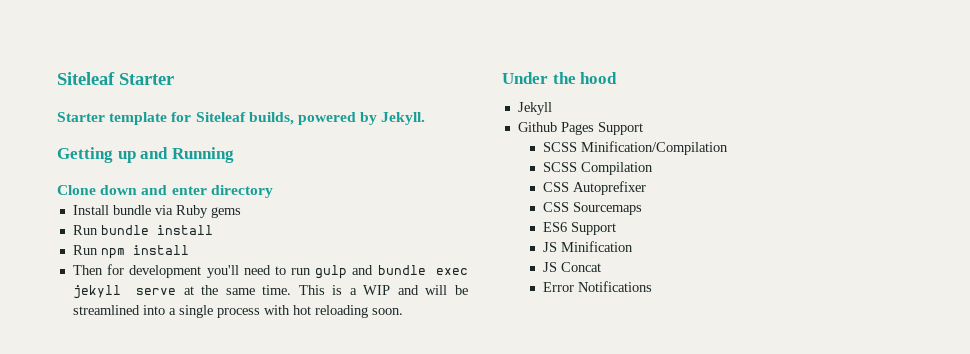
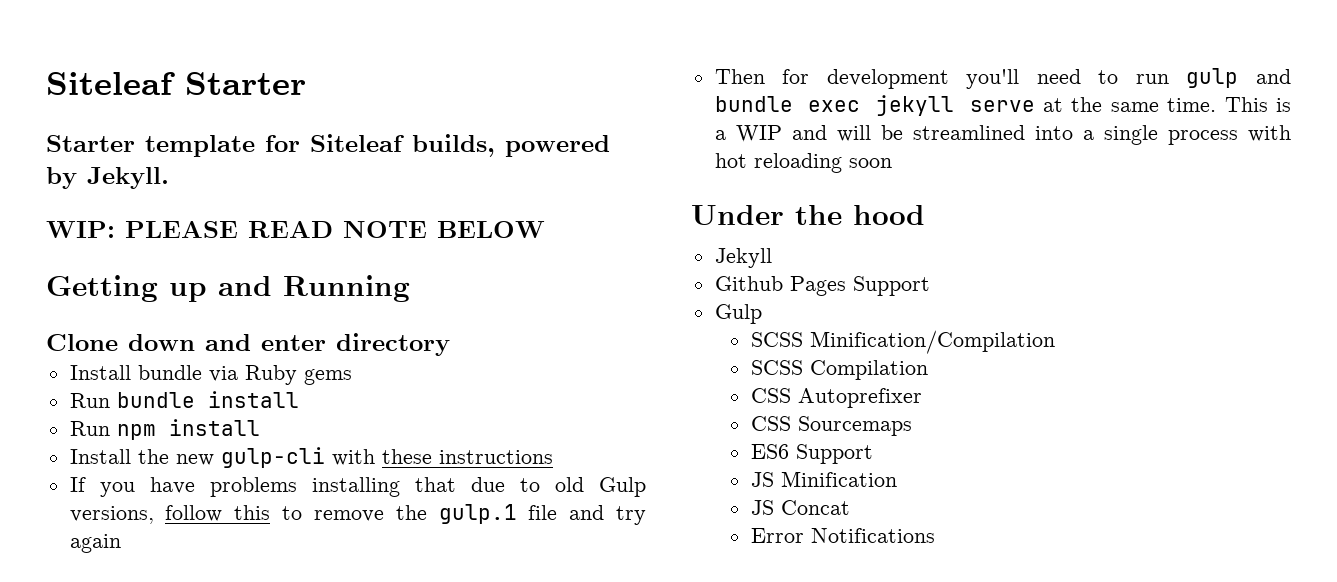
+ WIP: PLEASE READ NOTE BELOW
+ Install the new gulp-cli with these instructions
+ If you have problems installing that due to old Gulp versions, follow this to remove the gulp.1 file and try again
- This is a WIP and will be streamlined into a single process with hot reloading soon.
+ This is a WIP and will be streamlined into a single process with hot reloading soon
  Github Pages Support
+ Gulp

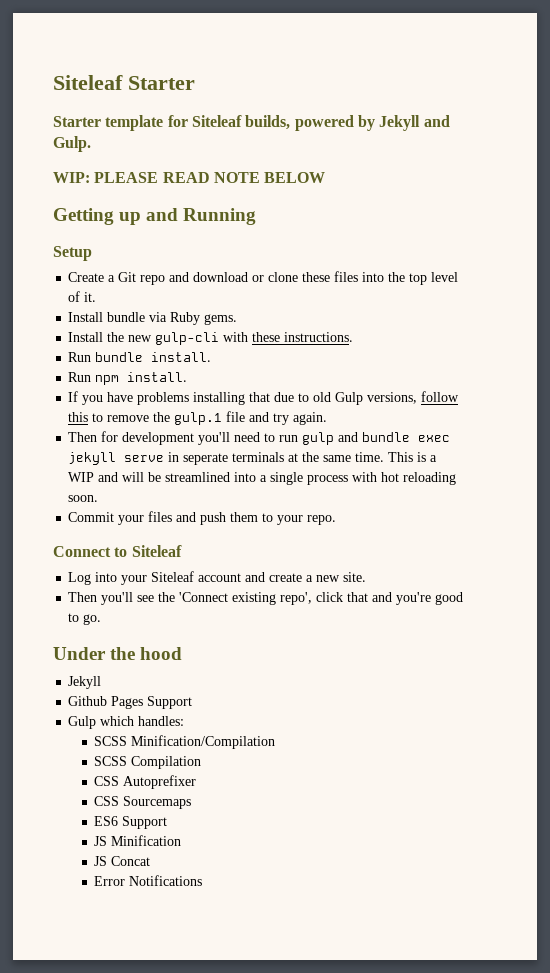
- Starter template for Siteleaf builds, powered by Jekyll.
+ Starter template for Siteleaf builds, powered by Jekyll and Gulp.
- Clone down and enter directory
- Install bundle via Ruby gems
- Run bundle install
- Run npm install
+ Setup
+ Create a Git repo and download or clone these files into the top level of it.
+ Install bundle via Ruby gems.
- Install the new gulp-cli with these instructions
+ Install the new gulp-cli with these instructions.
+ Run bundle install.
+ Run npm install.
- If you have problems installing that due to old Gulp versions, follow this to remove the gulp.1 file and try again
+ If you have problems installing that due to old Gulp versions, follow this to remove the gulp.1 file and try again.
- Then for development you'll need to run gulp and bundle exec jekyll serve at the same time.
+ Then for development you'll need to run gulp and bundle exec jekyll serve in seperate terminals at the same time.
- This is a WIP and will be streamlined into a single process with hot reloading soon
+ This is a WIP and will be streamlined into a single process with hot reloading soon.
+ Commit your files and push them to your repo.
+ Connect to Siteleaf
+ Log into your Siteleaf account and create a new site.
+ Then you'll see the 'Connect existing repo', click that and you're good to go.
  Github Pages Support
- Gulp
+ Gulp which handles:

